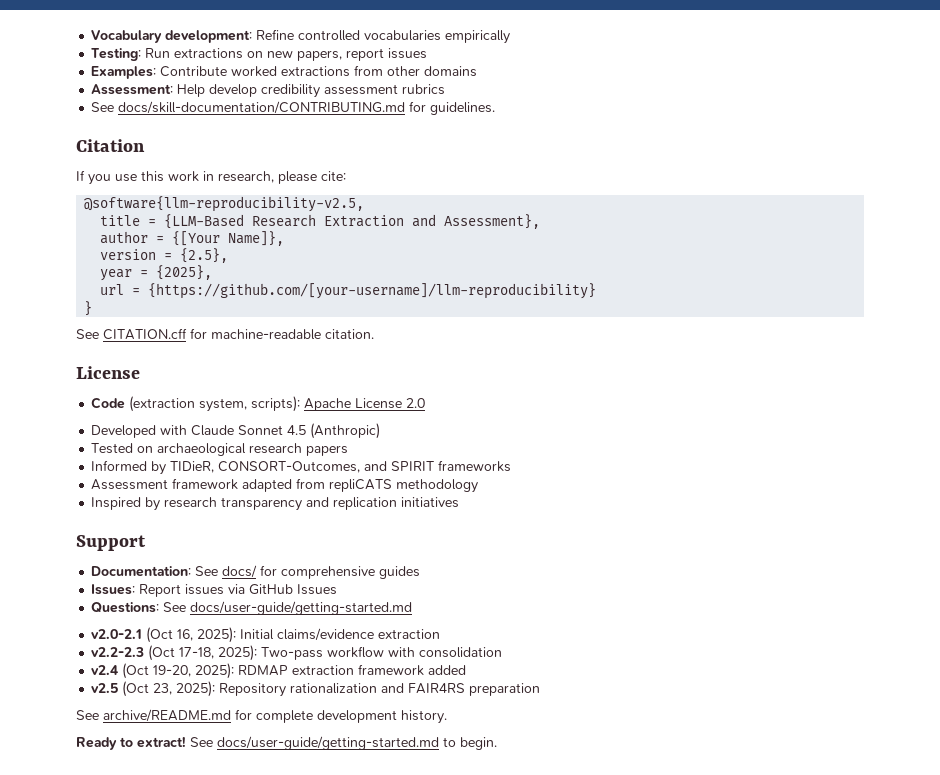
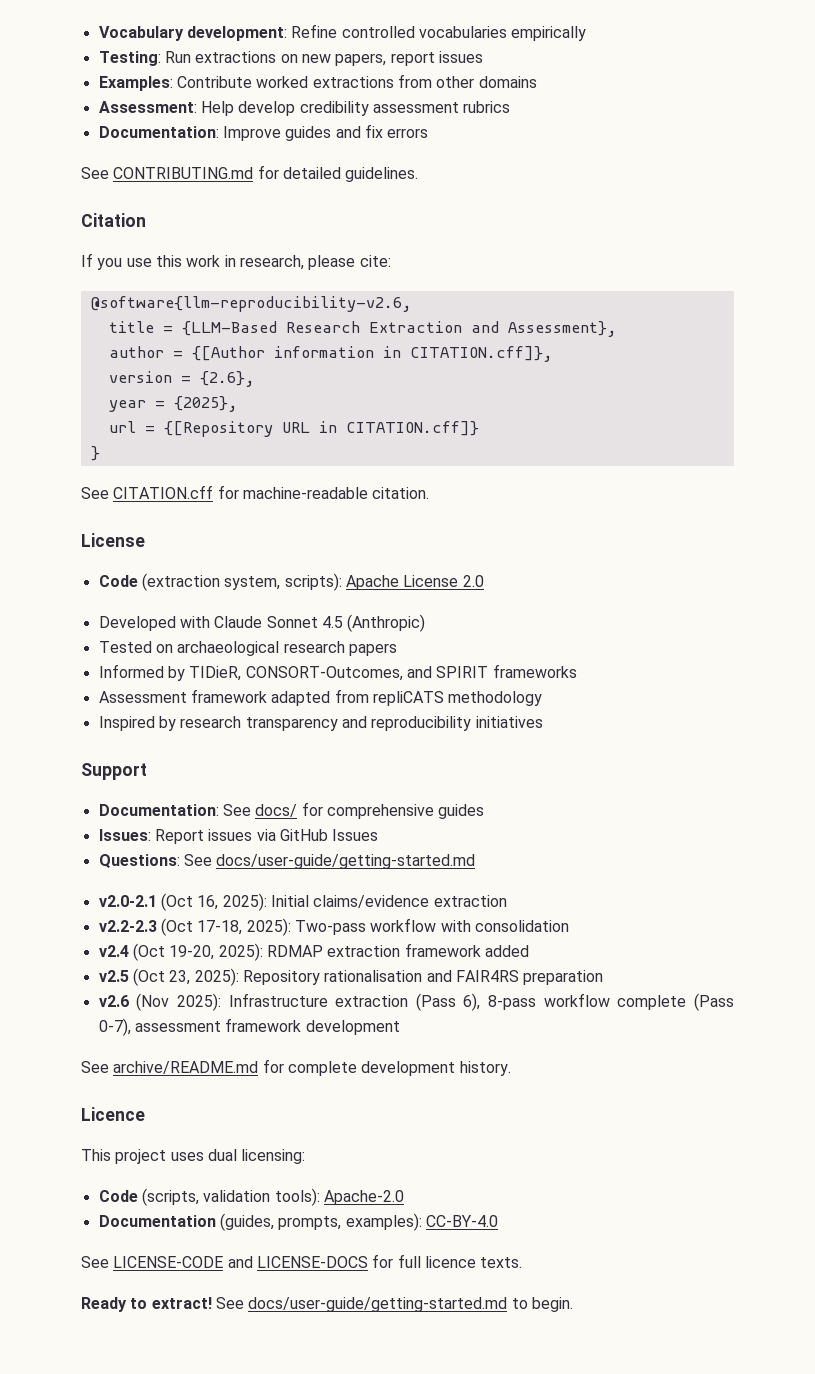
- See docs/skill-documentation/CONTRIBUTING.md for guidelines.
+ Documentation: Improve guides and fix errors
+ See CONTRIBUTING.md for detailed guidelines.
- @software{llm-reproducibility-v2.5,
+ @software{llm-reproducibility-v2.6,
- author = {[Your Name]},
+ author = {[Author information in CITATION.cff]},
- version = {2.5},
+ version = {2.6},
- url = {https://github.com/[your-username]/llm-reproducibility}
+ url = {[Repository URL in CITATION.cff]}
- Inspired by research transparency and replication initiatives
+ Inspired by research transparency and reproducibility initiatives
- v2.5 (Oct 23, 2025): Repository rationalization and FAIR4RS preparation
+ v2.5 (Oct 23, 2025): Repository rationalisation and FAIR4RS preparation
+ v2.6 (Nov 2025): Infrastructure extraction (Pass 6), 8-pass workflow complete (Pass 0-7), assessment framework development
+ Licence
+ This project uses dual licensing:
+ Code (scripts, validation tools): Apache-2.0
+ Documentation (guides, prompts, examples): CC-BY-4.0
+ See LICENSE-CODE and LICENSE-DOCS for full licence texts.

